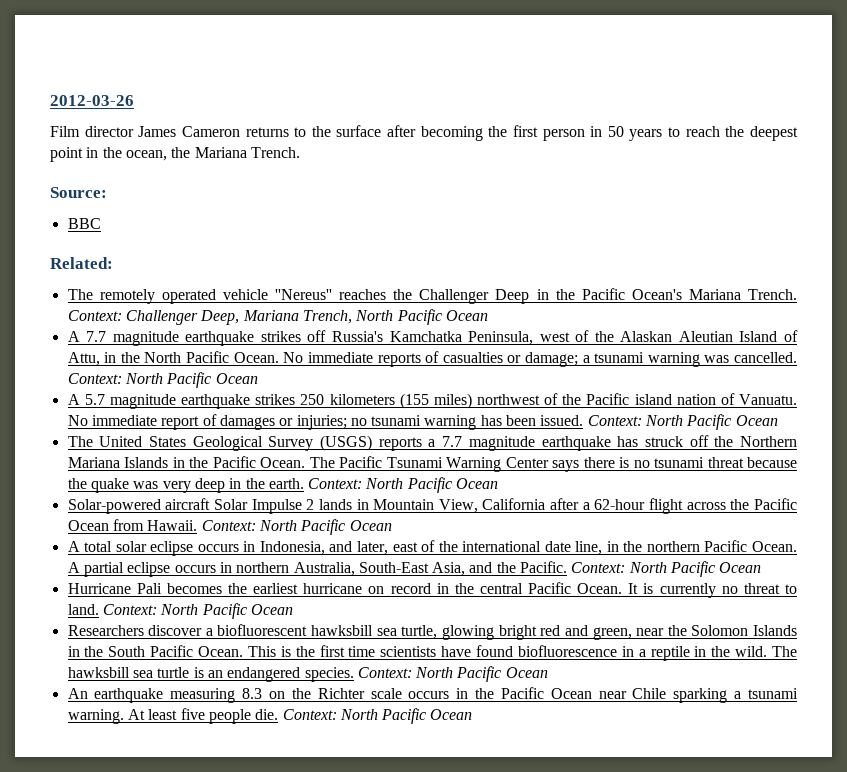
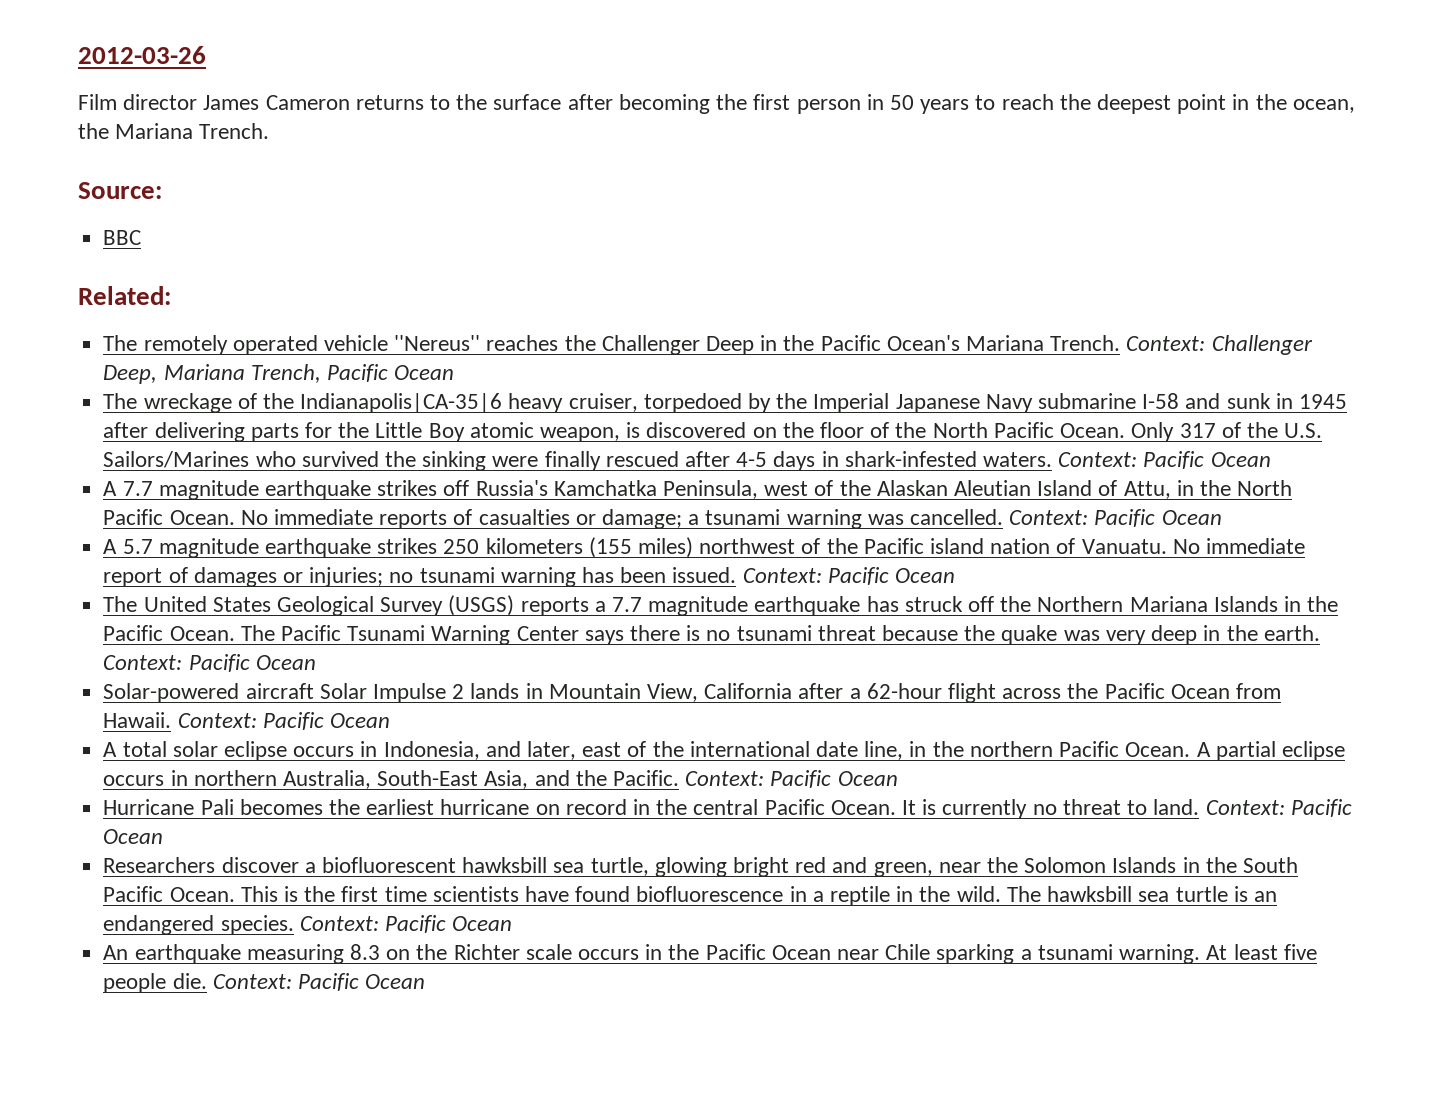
- Context: Challenger Deep, Mariana Trench, North Pacific Ocean
+ Context: Challenger Deep, Mariana Trench, Pacific Ocean
+ The wreckage of the Indianapolis|CA-35|6 heavy cruiser, torpedoed by the Imperial Japanese Navy submarine I-58 and sunk in 1945 after delivering parts for the Little Boy atomic weapon, is discovered on the floor of the North Pacific Ocean. Only 317 of the U.S. Sailors/Marines who survived the sinking were finally rescued after 4-5 days in shark-infested waters. Context: Pacific Ocean
- No immediate reports of casualties or damage; a tsunami warning was cancelled. Context: North Pacific Ocean
+ No immediate reports of casualties or damage; a tsunami warning was cancelled. Context: Pacific Ocean
- No immediate report of damages or injuries; no tsunami warning has been issued. Context: North Pacific Ocean
+ No immediate report of damages or injuries; no tsunami warning has been issued. Context: Pacific Ocean
- The Pacific Tsunami Warning Center says there is no tsunami threat because the quake was very deep in the earth. Context: North Pacific Ocean
+ The Pacific Tsunami Warning Center says there is no tsunami threat because the quake was very deep in the earth. Context: Pacific Ocean
- Solar-powered aircraft Solar Impulse 2 lands in Mountain View, California after a 62-hour flight across the Pacific Ocean from Hawaii. Context: North Pacific Ocean
+ Solar-powered aircraft Solar Impulse 2 lands in Mountain View, California after a 62-hour flight across the Pacific Ocean from Hawaii. Context: Pacific Ocean
- A partial eclipse occurs in northern Australia, South-East Asia, and the Pacific. Context: North Pacific Ocean
+ A partial eclipse occurs in northern Australia, South-East Asia, and the Pacific. Context: Pacific Ocean
- It is currently no threat to land. Context: North Pacific Ocean
+ It is currently no threat to land. Context: Pacific Ocean
- The hawksbill sea turtle is an endangered species. Context: North Pacific Ocean
+ The hawksbill sea turtle is an endangered species. Context: Pacific Ocean
- At least five people die. Context: North Pacific Ocean
+ At least five people die. Context: Pacific Ocean

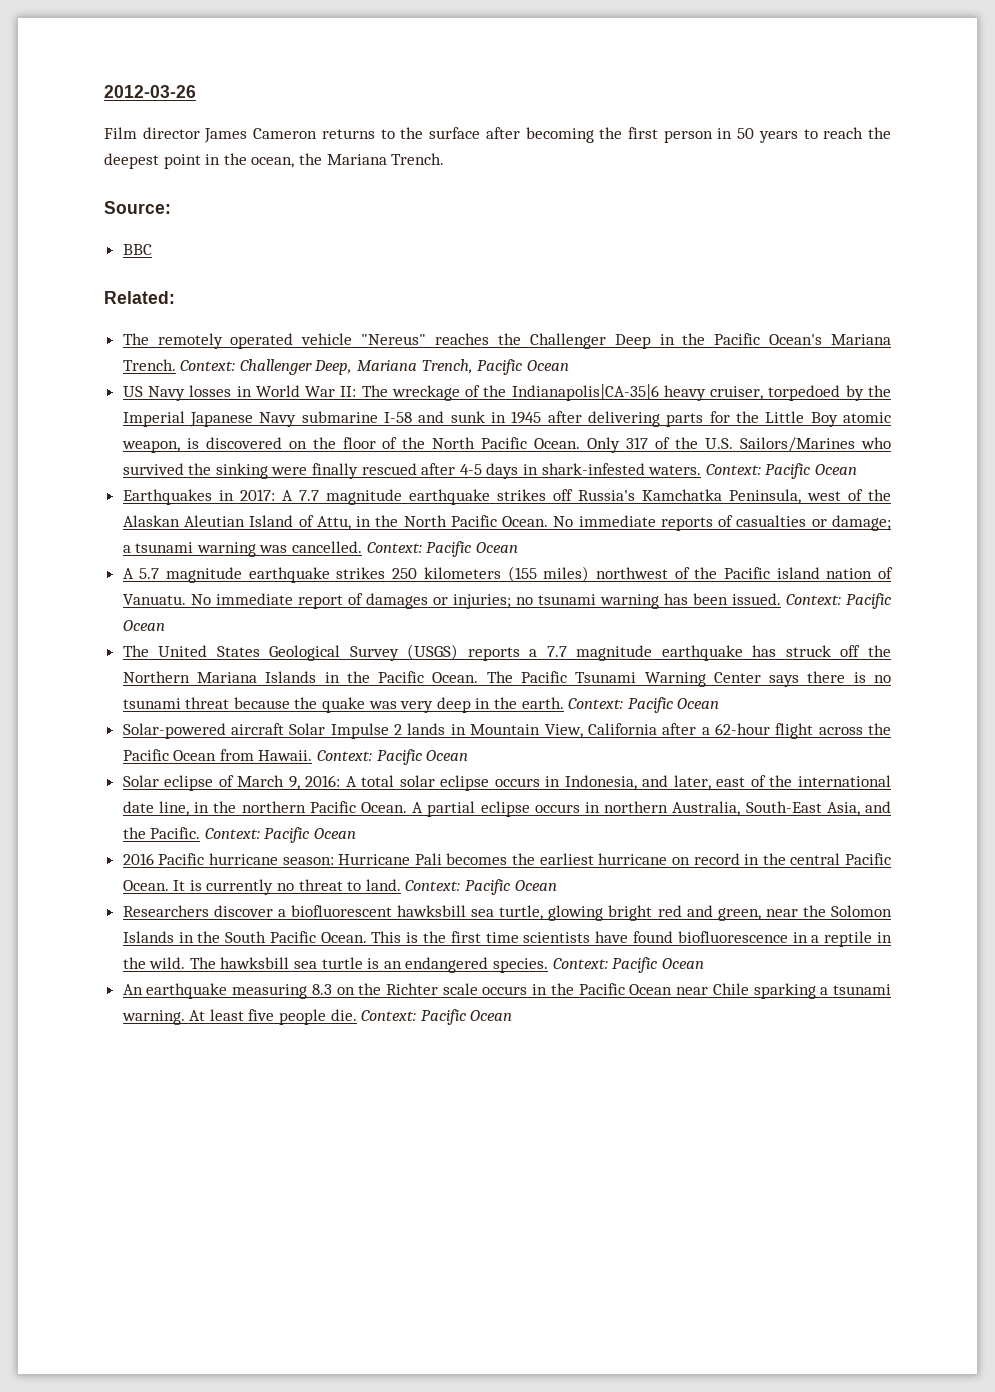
- The remotely operated vehicle ''Nereus'' reaches the Challenger Deep in the Pacific Ocean's Mariana Trench.
+ The remotely operated vehicle "Nereus" reaches the Challenger Deep in the Pacific Ocean's Mariana Trench.
- The wreckage of the Indianapolis|CA-35|6 heavy cruiser, torpedoed by the Imperial Japanese Navy submarine I-58 and sunk in 1945 after delivering parts for the Little Boy atomic weapon, is discovered on the floor of the North Pacific Ocean.
+ US Navy losses in World War II: The wreckage of the Indianapolis|CA-35|6 heavy cruiser, torpedoed by the Imperial Japanese Navy submarine I-58 and sunk in 1945 after delivering parts for the Little Boy atomic weapon, is discovered on the floor of the North Pacific Ocean.
- A 7.7 magnitude earthquake strikes off Russia's Kamchatka Peninsula, west of the Alaskan Aleutian Island of Attu, in the North Pacific Ocean.
+ Earthquakes in 2017: A 7.7 magnitude earthquake strikes off Russia's Kamchatka Peninsula, west of the Alaskan Aleutian Island of Attu, in the North Pacific Ocean.
- A total solar eclipse occurs in Indonesia, and later, east of the international date line, in the northern Pacific Ocean.
+ Solar eclipse of March 9, 2016: A total solar eclipse occurs in Indonesia, and later, east of the international date line, in the northern Pacific Ocean.
- Hurricane Pali becomes the earliest hurricane on record in the central Pacific Ocean.
+ 2016 Pacific hurricane season: Hurricane Pali becomes the earliest hurricane on record in the central Pacific Ocean.

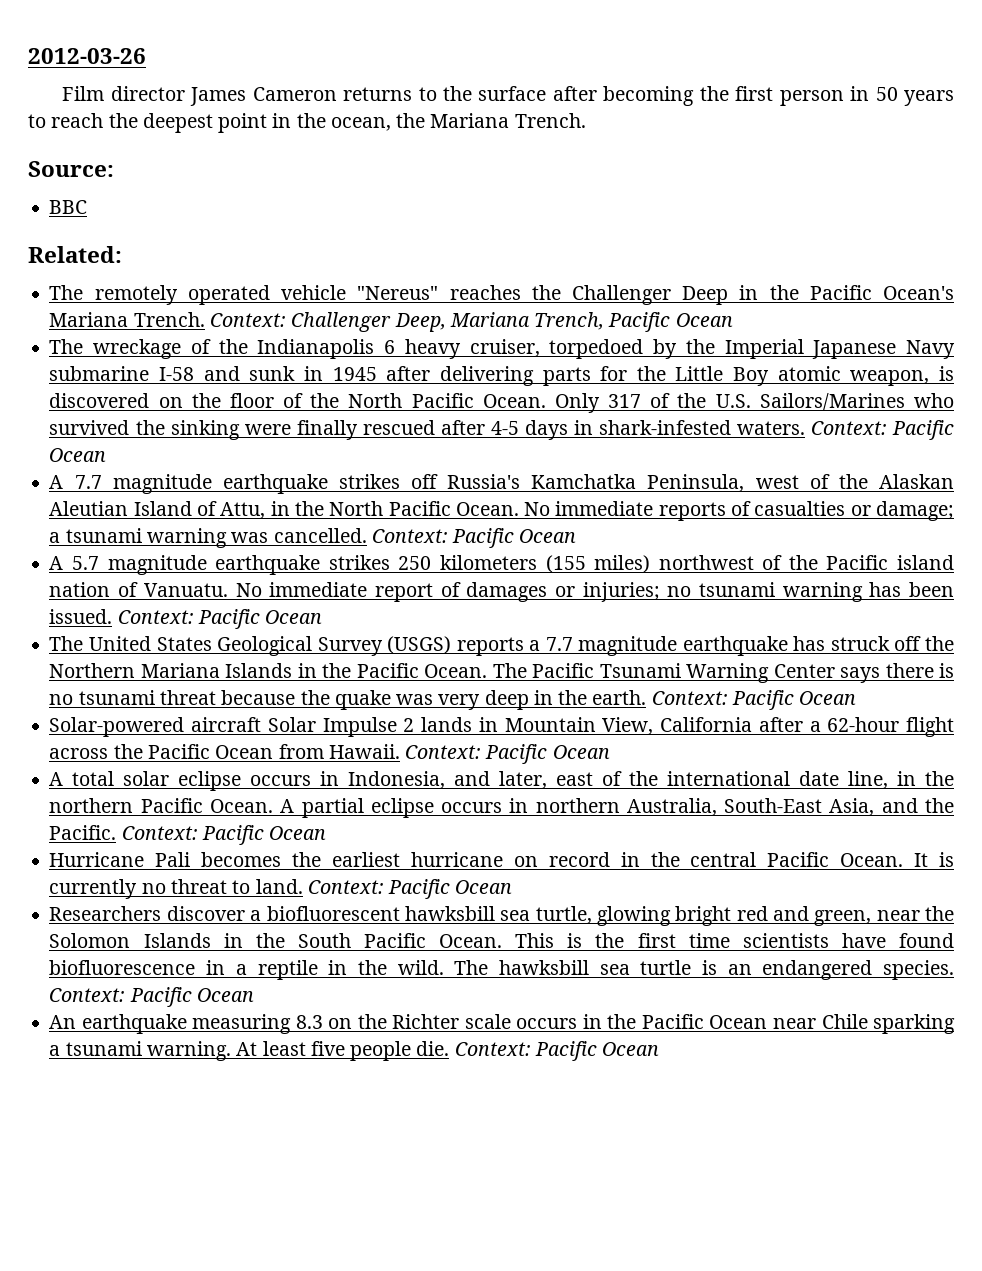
- US Navy losses in World War II: The wreckage of the Indianapolis|CA-35|6 heavy cruiser, torpedoed by the Imperial Japanese Navy submarine I-58 and sunk in 1945 after delivering parts for the Little Boy atomic weapon, is discovered on the floor of the North Pacific Ocean.
+ The wreckage of the Indianapolis 6 heavy cruiser, torpedoed by the Imperial Japanese Navy submarine I-58 and sunk in 1945 after delivering parts for the Little Boy atomic weapon, is discovered on the floor of the North Pacific Ocean.
- Earthquakes in 2017: A 7.7 magnitude earthquake strikes off Russia's Kamchatka Peninsula, west of the Alaskan Aleutian Island of Attu, in the North Pacific Ocean.
+ A 7.7 magnitude earthquake strikes off Russia's Kamchatka Peninsula, west of the Alaskan Aleutian Island of Attu, in the North Pacific Ocean.
- Solar eclipse of March 9, 2016: A total solar eclipse occurs in Indonesia, and later, east of the international date line, in the northern Pacific Ocean.
+ A total solar eclipse occurs in Indonesia, and later, east of the international date line, in the northern Pacific Ocean.
- 2016 Pacific hurricane season: Hurricane Pali becomes the earliest hurricane on record in the central Pacific Ocean.
+ Hurricane Pali becomes the earliest hurricane on record in the central Pacific Ocean.

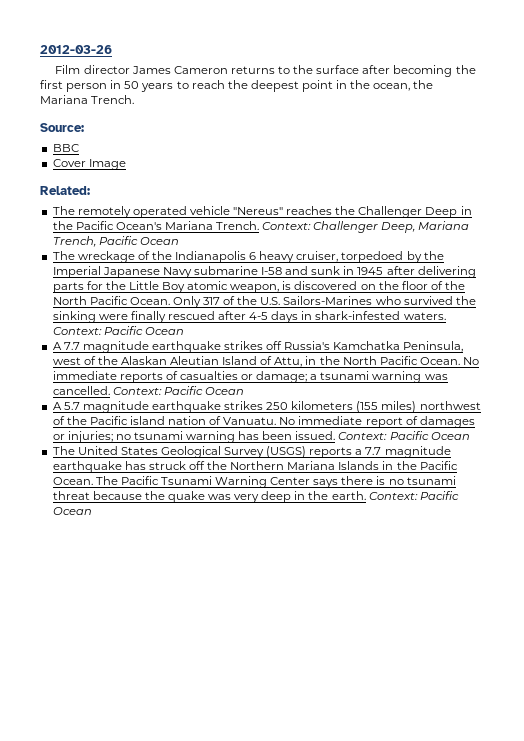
+ Cover Image
- Only 317 of the U.S. Sailors/Marines who survived the sinking were finally rescued after 4-5 days in shark-infested waters.
+ Only 317 of the U.S. Sailors-Marines who survived the sinking were finally rescued after 4-5 days in shark-infested waters.
- Solar-powered aircraft Solar Impulse 2 lands in Mountain View, California after a 62-hour flight across the Pacific Ocean from Hawaii. Context: Pacific Ocean
- A total solar eclipse occurs in Indonesia, and later, east of the international date line, in the northern Pacific Ocean. A partial eclipse occurs in northern Australia, South-East Asia, and the Pacific. Context: Pacific Ocean
- Hurricane Pali becomes the earliest hurricane on record in the central Pacific Ocean. It is currently no threat to land. Context: Pacific Ocean
- Researchers discover a biofluorescent hawksbill sea turtle, glowing bright red and green, near the Solomon Islands in the South Pacific Ocean. This is the first time scientists have found biofluorescence in a reptile in the wild. The hawksbill sea turtle is an endangered species. Context: Pacific Ocean
- An earthquake measuring 8.3 on the Richter scale occurs in the Pacific Ocean near Chile sparking a tsunami warning. At least five people die. Context: Pacific Ocean

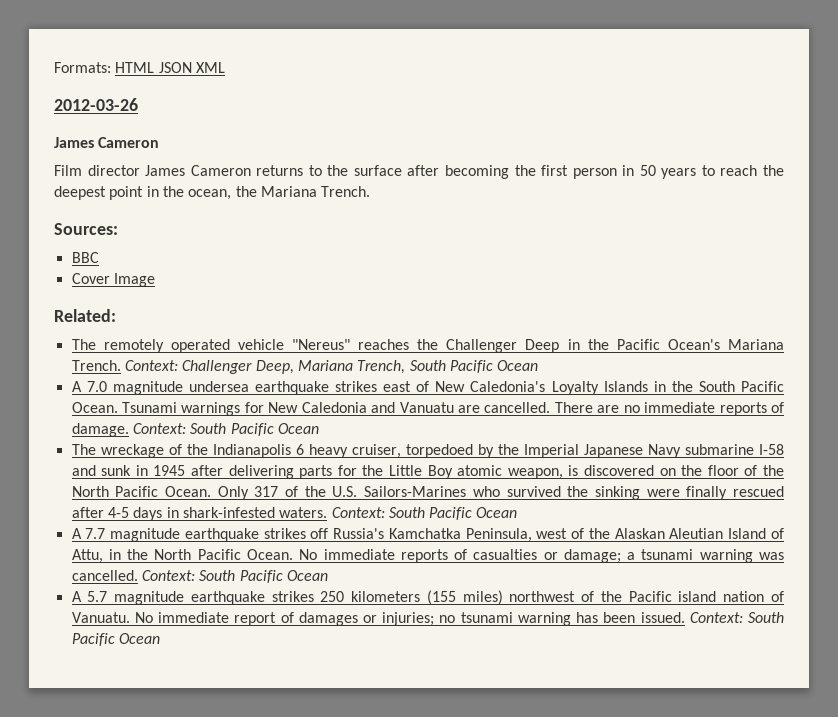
+ Formats: HTML JSON XML
  2012-03-26
+ James Cameron
- Source:
+ Sources:
- Context: Challenger Deep, Mariana Trench, Pacific Ocean
+ Context: Challenger Deep, Mariana Trench, South Pacific Ocean
+ A 7.0 magnitude undersea earthquake strikes east of New Caledonia's Loyalty Islands in the South Pacific Ocean. Tsunami warnings for New Caledonia and Vanuatu are cancelled. There are no immediate reports of damage. Context: South Pacific Ocean
- Only 317 of the U.S. Sailors-Marines who survived the sinking were finally rescued after 4-5 days in shark-infested waters. Context: Pacific Ocean
+ Only 317 of the U.S. Sailors-Marines who survived the sinking were finally rescued after 4-5 days in shark-infested waters. Context: South Pacific Ocean
- No immediate reports of casualties or damage; a tsunami warning was cancelled. Context: Pacific Ocean
+ No immediate reports of casualties or damage; a tsunami warning was cancelled. Context: South Pacific Ocean
- No immediate report of damages or injuries; no tsunami warning has been issued. Context: Pacific Ocean
- The United States Geological Survey (USGS) reports a 7.7 magnitude earthquake has struck off the Northern Mariana Islands in the Pacific Ocean. The Pacific Tsunami Warning Center says there is no tsunami threat because the quake was very deep in the earth. Context: Pacific Ocean
+ No immediate report of damages or injuries; no tsunami warning has been issued. Context: South Pacific Ocean

